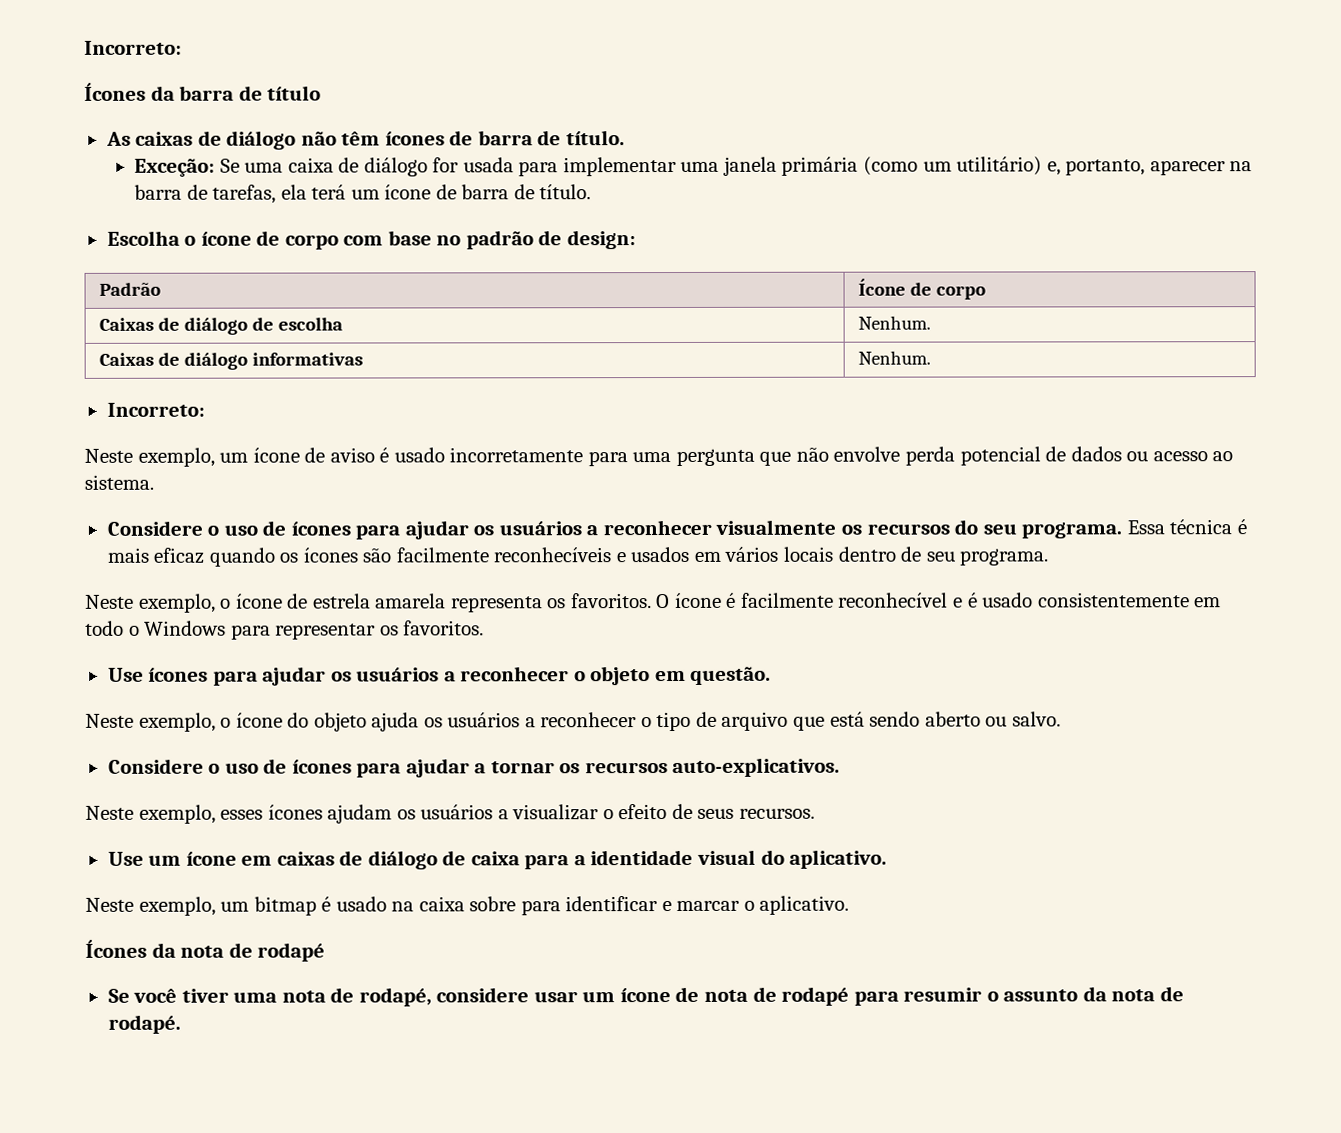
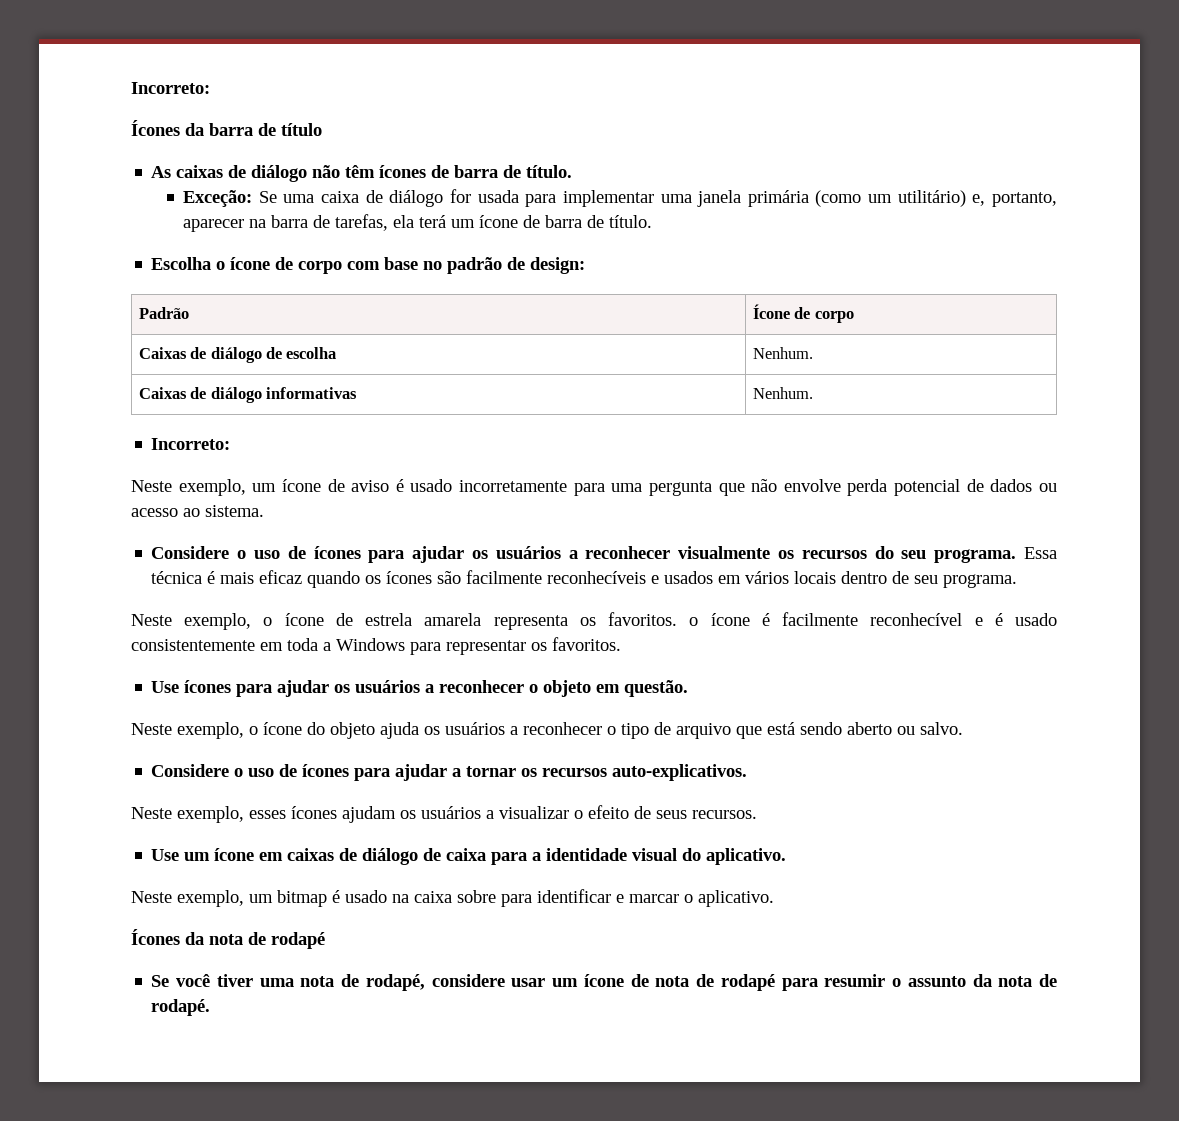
- Neste exemplo, o ícone de estrela amarela representa os favoritos. O ícone é facilmente reconhecível e é usado consistentemente em todo o Windows para representar os favoritos.
+ Neste exemplo, o ícone de estrela amarela representa os favoritos. o ícone é facilmente reconhecível e é usado consistentemente em toda a Windows para representar os favoritos.

